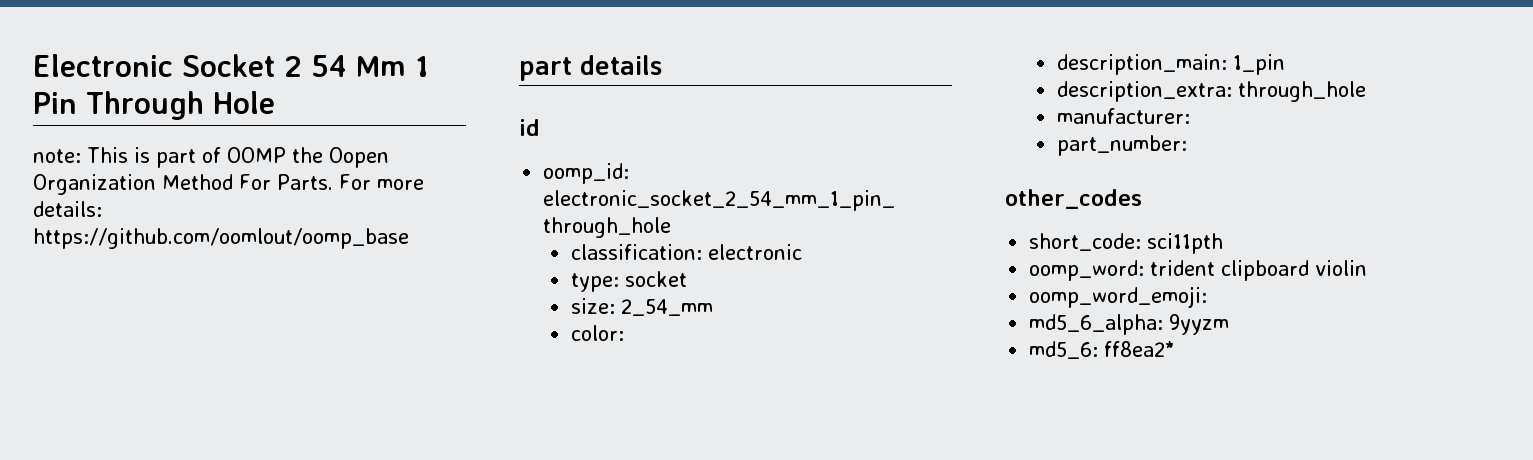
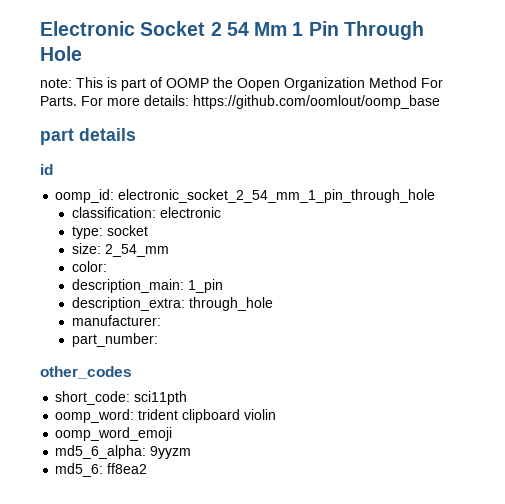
- oomp_word_emoji:
+ oomp_word_emoji
- md5_6: ff8ea2*
+ md5_6: ff8ea2

